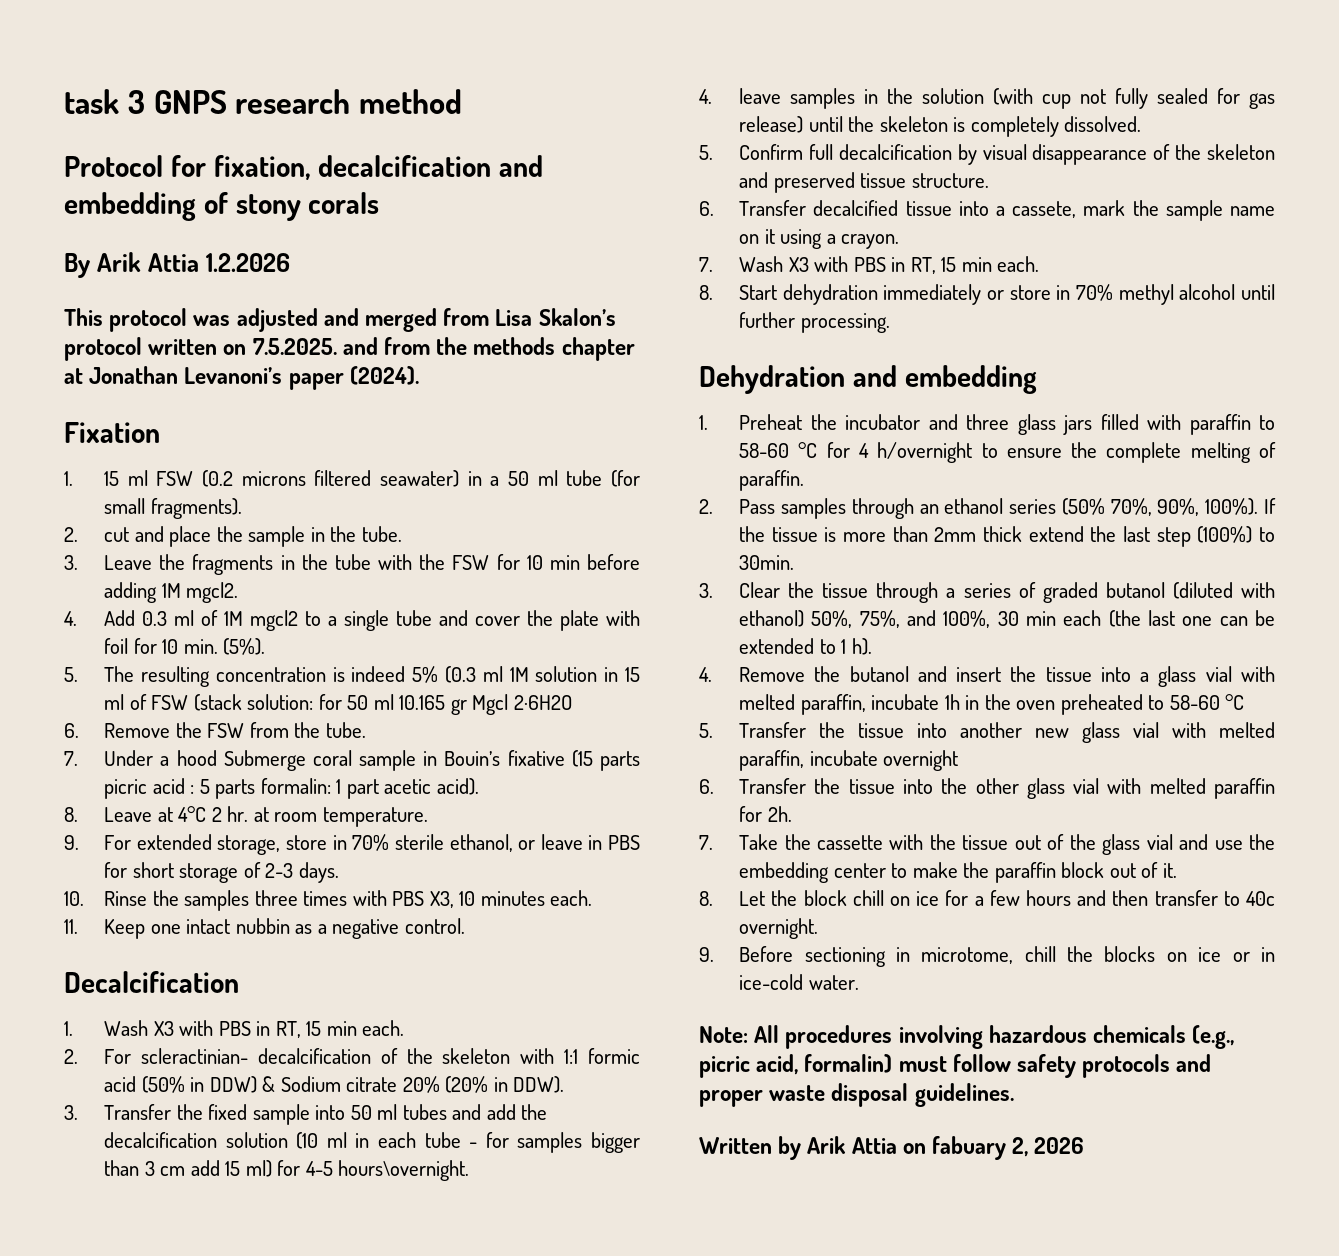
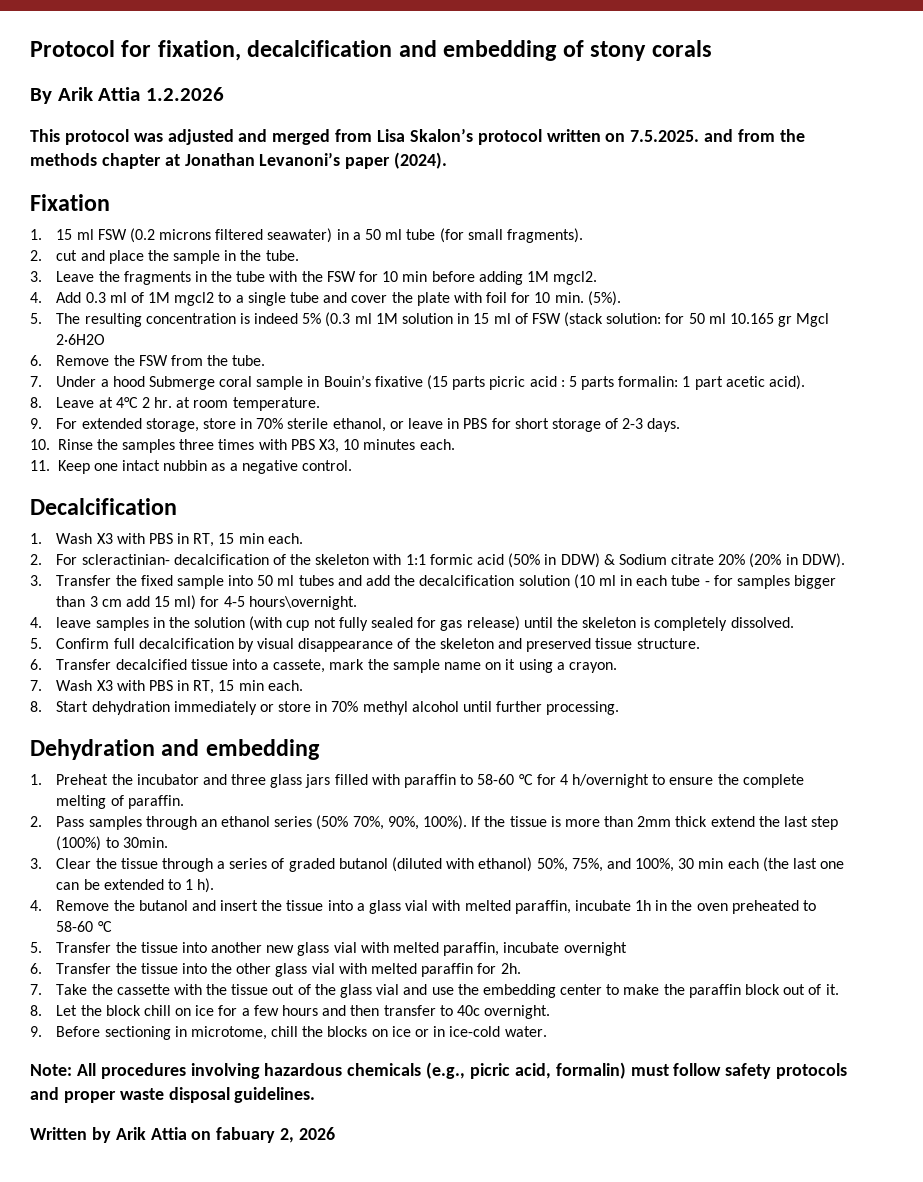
- task 3 GNPS research method

